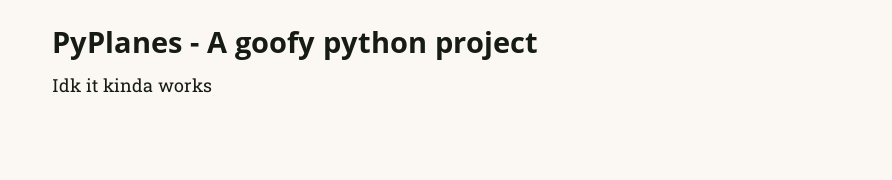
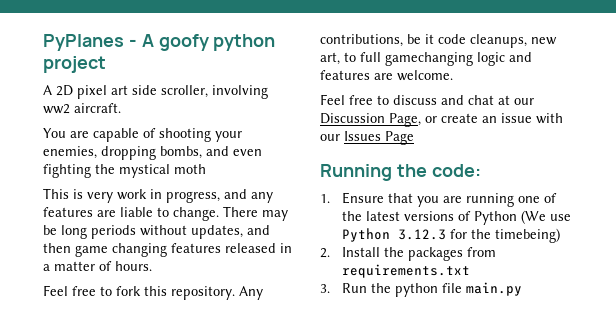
- Idk it kinda works
+ A 2D pixel art side scroller, involving ww2 aircraft.
+ You are capable of shooting your enemies, dropping bombs, and even fighting the mystical moth
+ This is very work in progress, and any features are liable to change. There may be long periods without updates, and then game changing features released in a matter of hours.
+ Feel free to fork this repository. Any contributions, be it code cleanups, new art, to full gamechanging logic and features are welcome.
+ Feel free to discuss and chat at our Discussion Page, or create an issue with our Issues Page
+ Running the code:
+ 1. Ensure that you are running one of the latest versions of Python (We use Python 3.12.3 for the timebeing)
+ 2. Install the packages from requirements.txt
+ 3. Run the python file main.py

